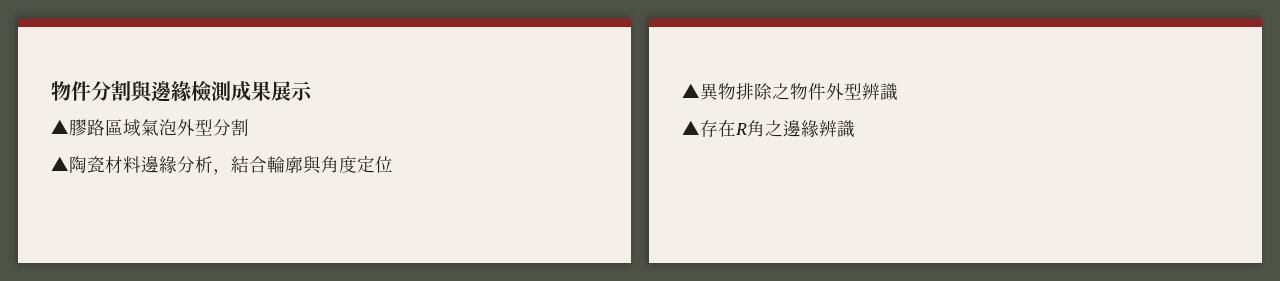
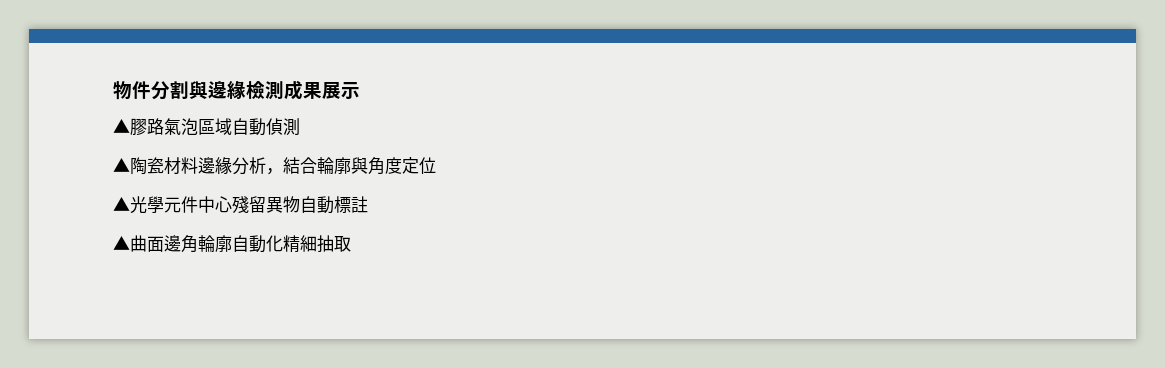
- ▲膠路區域氣泡外型分割
+ ▲膠路氣泡區域自動偵測
- ▲異物排除之物件外型辨識
- ▲存在R角之邊緣辨識
+ ▲光學元件中心殘留異物自動標註
+ ▲曲面邊角輪廓自動化精細抽取

